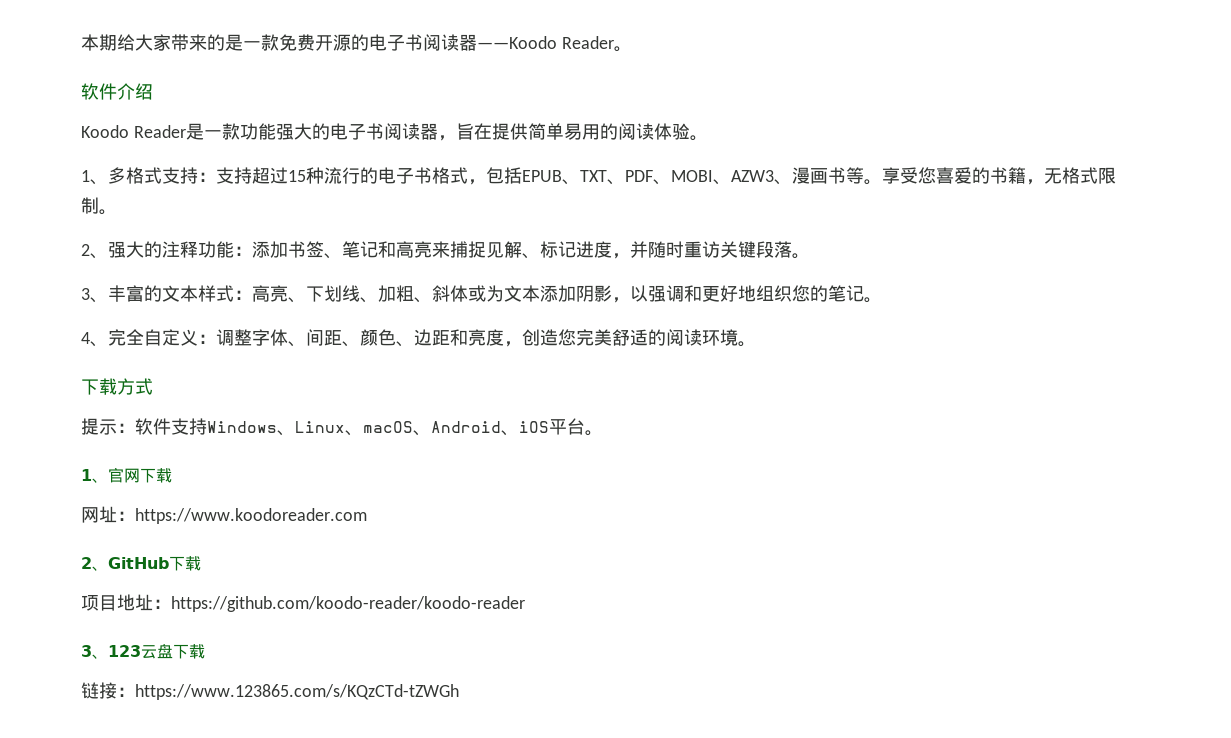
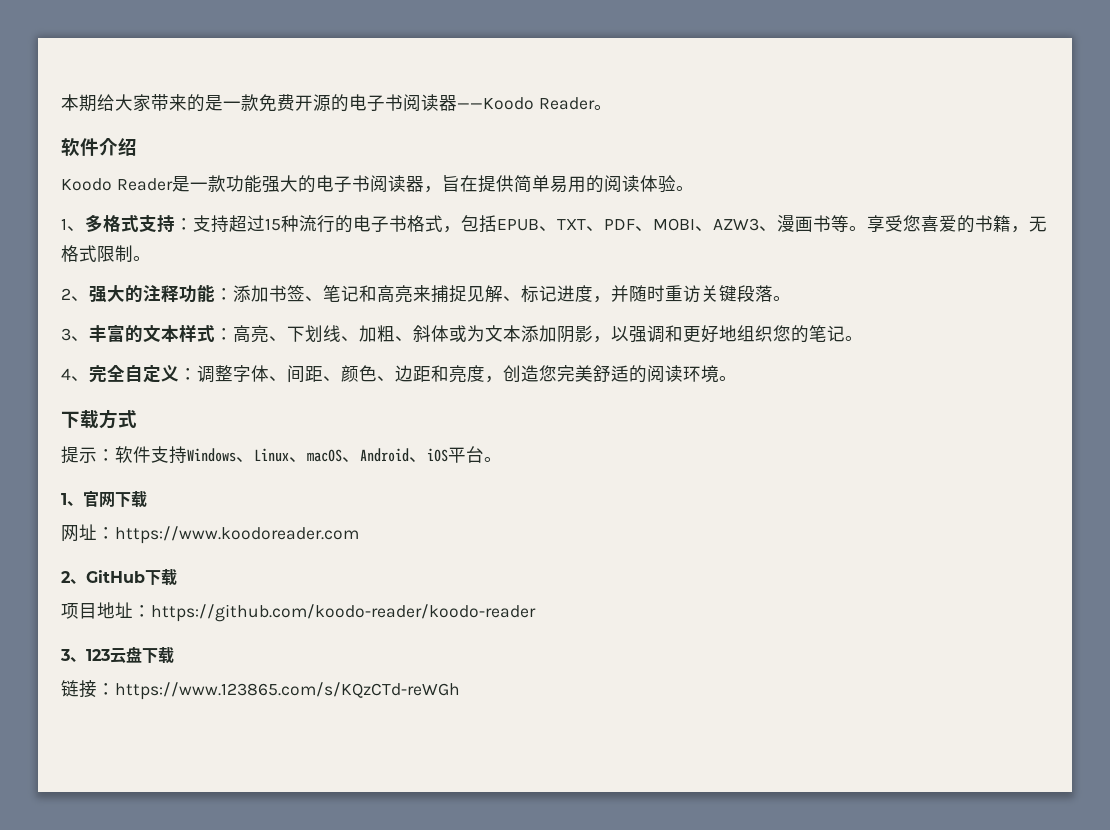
- 链接：https://www.123865.com/s/KQzCTd-tZWGh
+ 链接：https://www.123865.com/s/KQzCTd-reWGh

